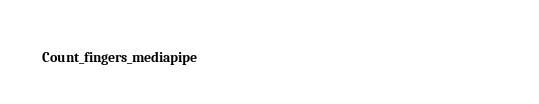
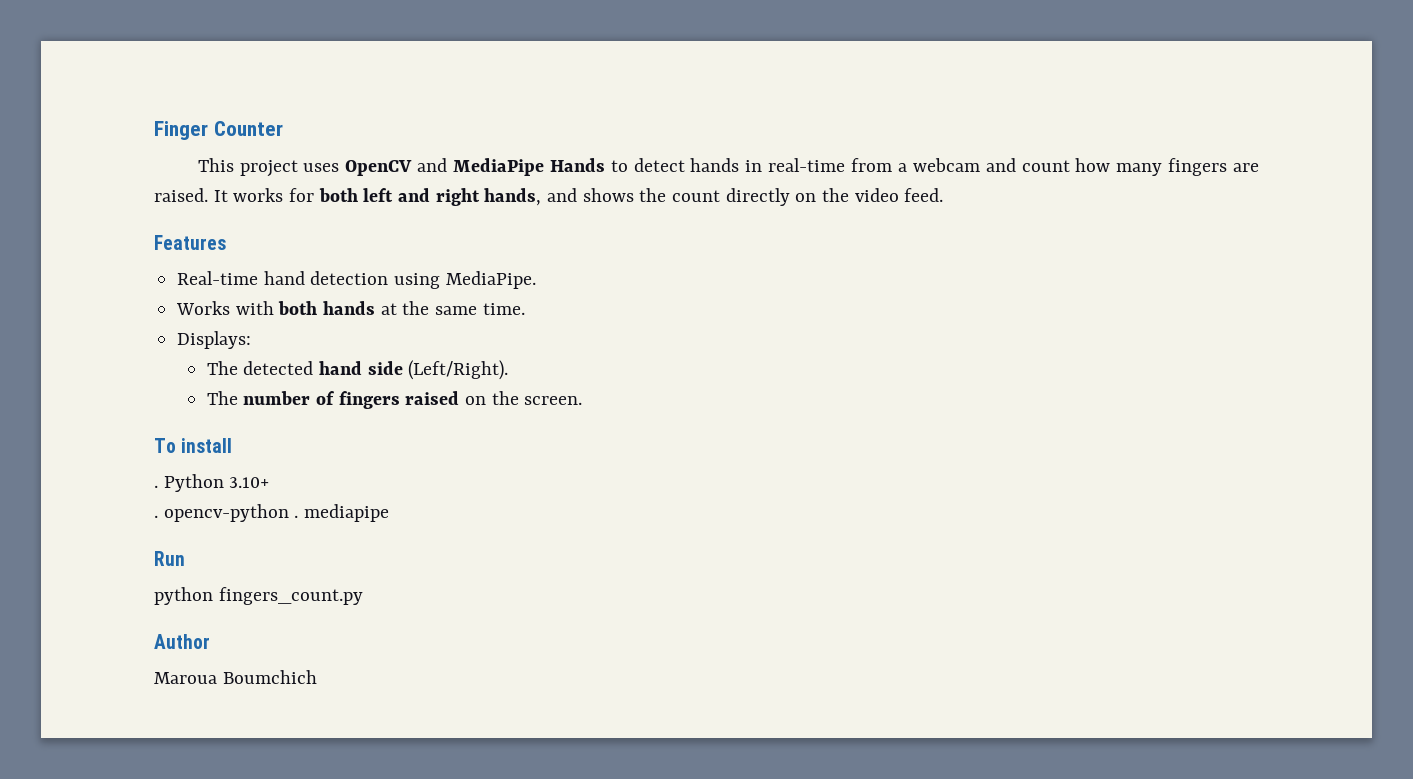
- Count_fingers_mediapipe
+ Finger Counter
+ This project uses OpenCV and MediaPipe Hands to detect hands in real-time from a webcam and count how many fingers are raised. It works for both left and right hands, and shows the count directly on the video feed.
+ Features
+ Real-time hand detection using MediaPipe.
+ Works with both hands at the same time.
+ Displays:
+ The detected hand side (Left/Right).
+ The number of fingers raised on the screen.
+ To install
+ . Python 3.10+
+ . opencv-python . mediapipe
+ Run
+ python fingers_count.py
+ Author
+ Maroua Boumchich

